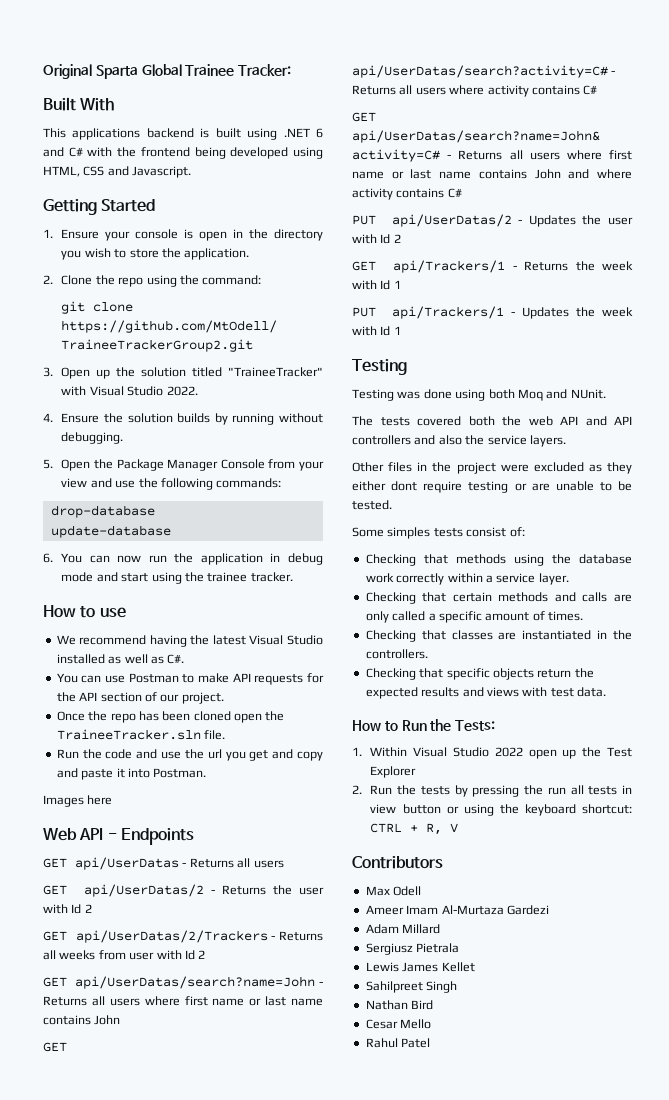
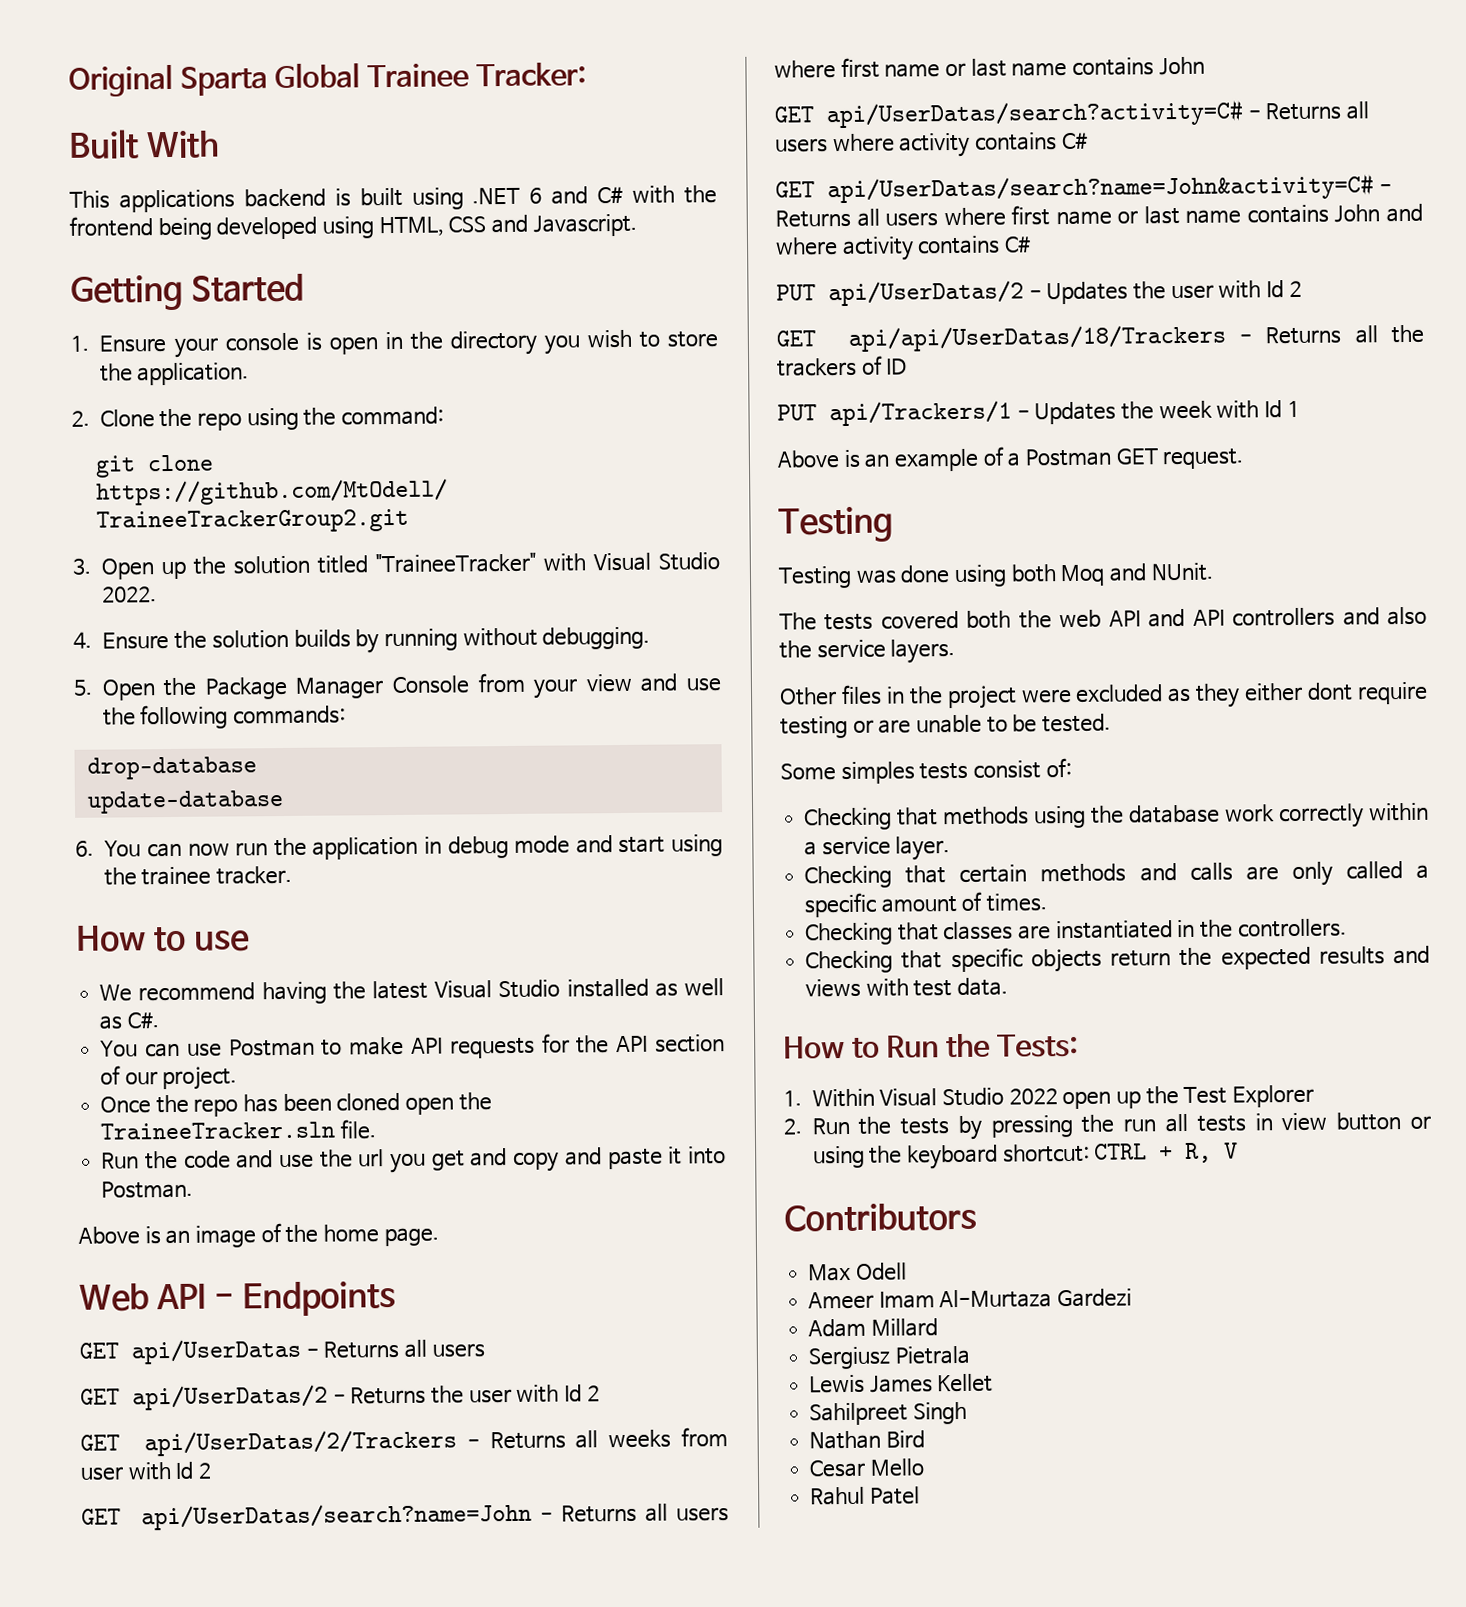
- Images here
+ Above is an image of the home page.
- GET api/Trackers/1 - Returns the week with Id 1
+ GET api/api/UserDatas/18/Trackers - Returns all the trackers of ID
+ Above is an example of a Postman GET request.

